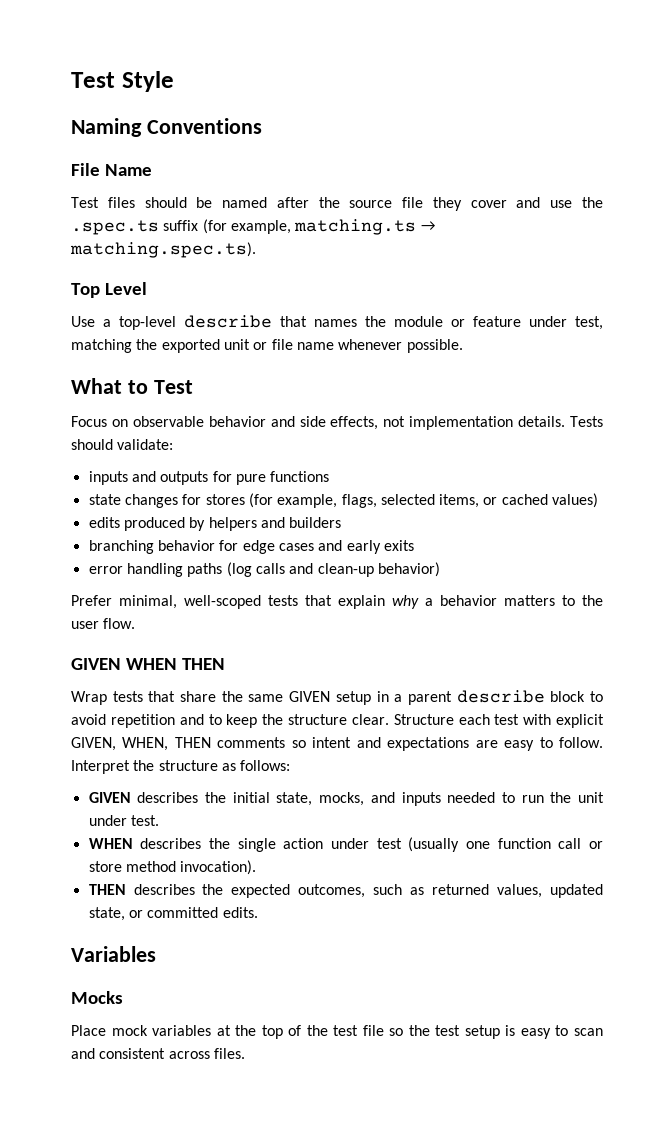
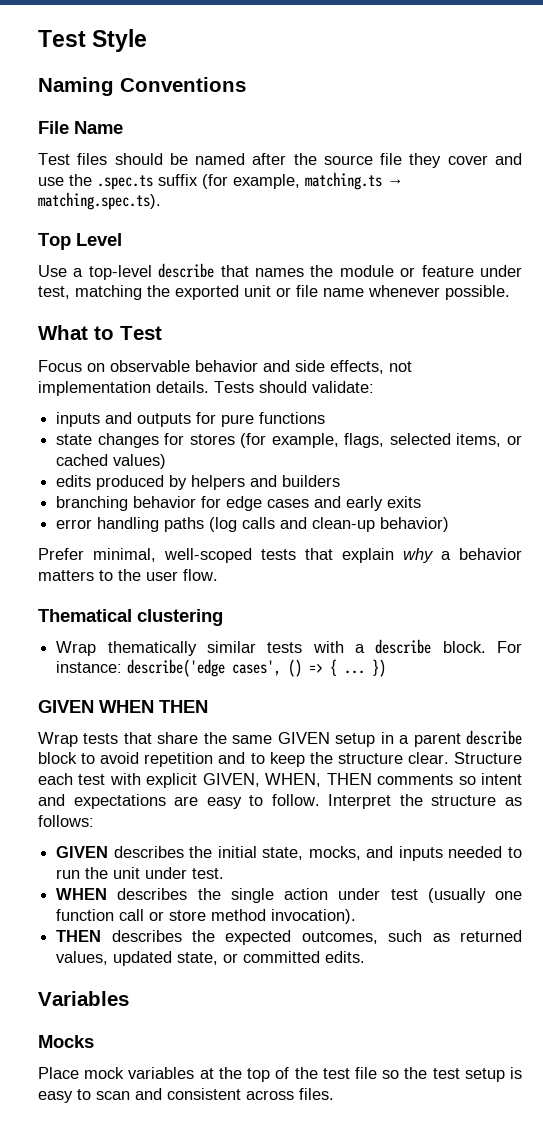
+ Thematical clustering
+ Wrap thematically similar tests with a describe block. For instance: describe('edge cases', () => { ... })

